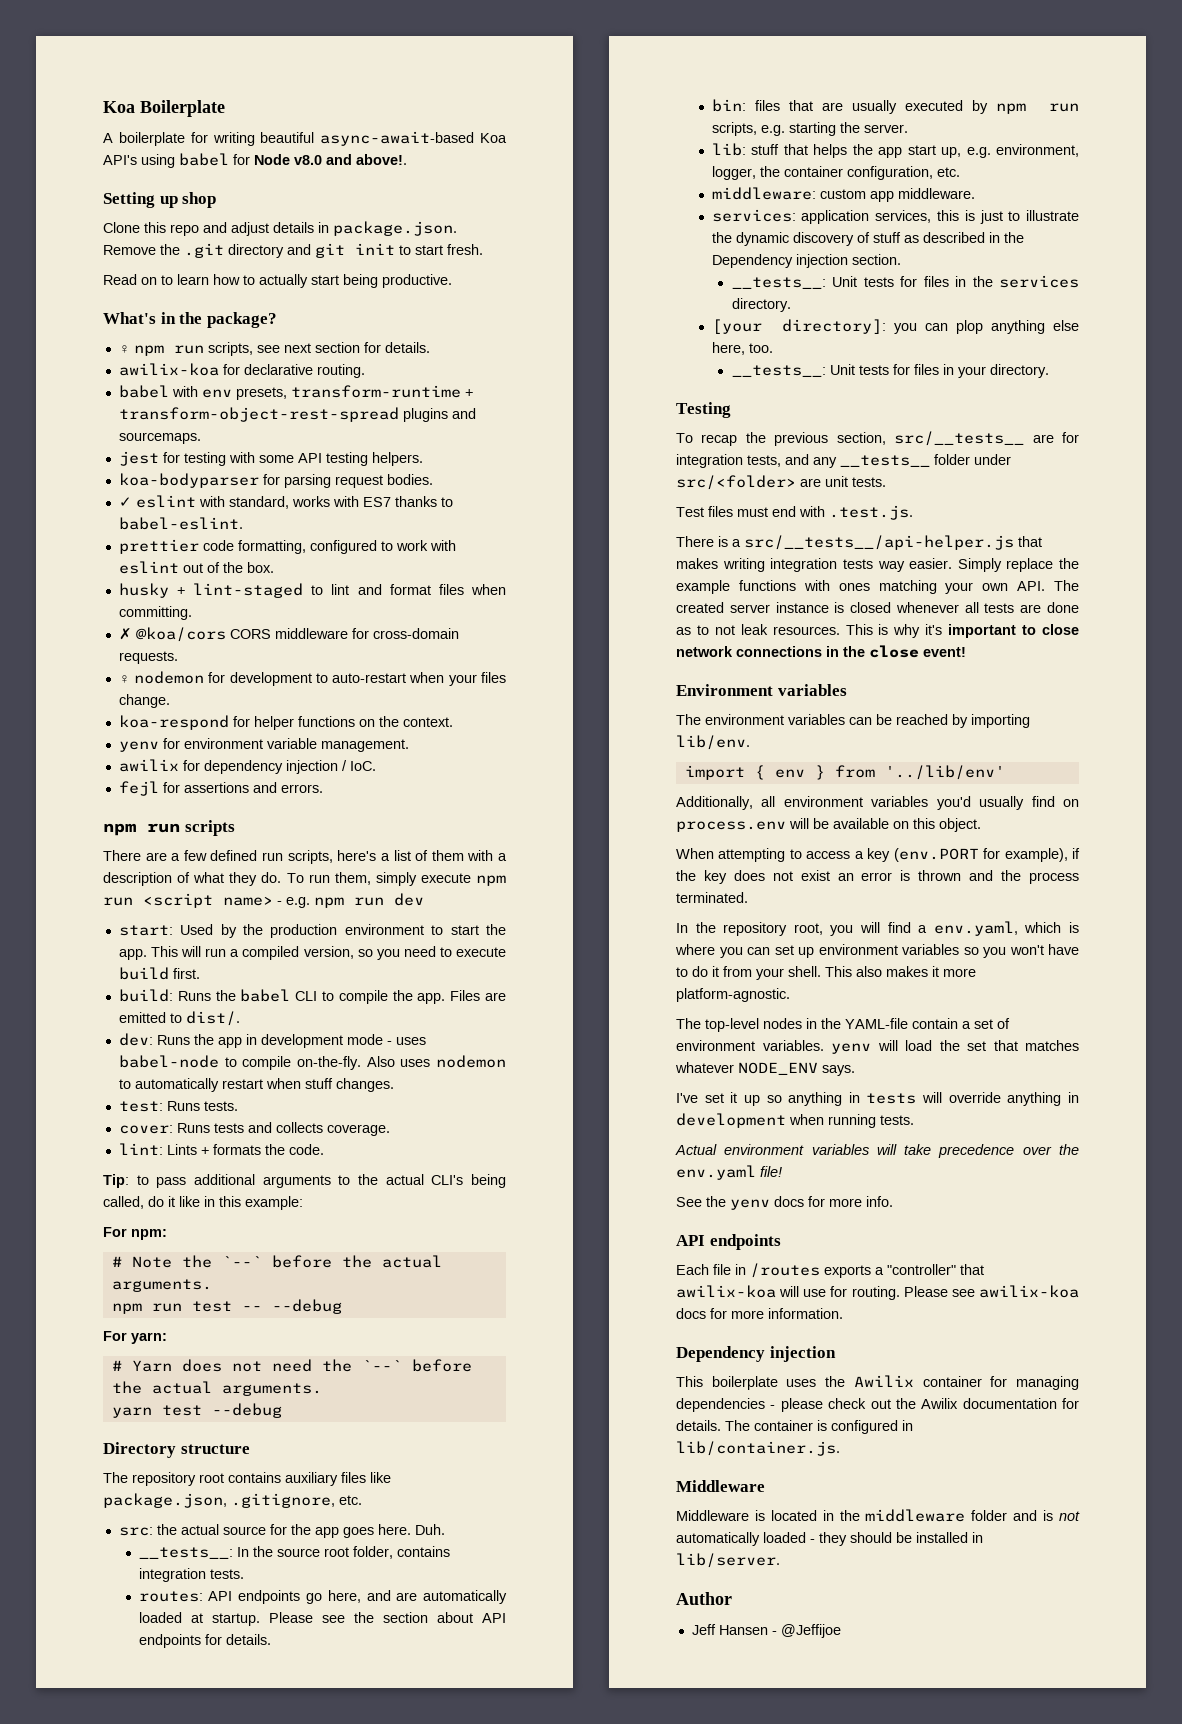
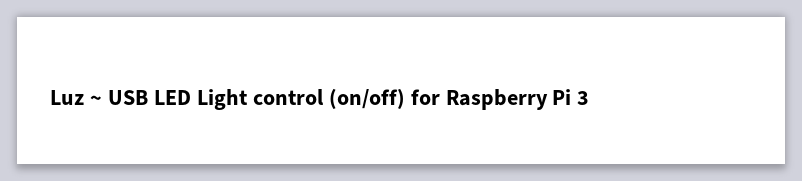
- Koa Boilerplate
- A boilerplate for writing beautiful async-await-based Koa API's using babel for Node v8.0 and above!.
- Setting up shop
- Clone this repo and adjust details in package.json. Remove the .git directory and git init to start fresh.
- Read on to learn how to actually start being productive.
- What's in the package?
- ♀ npm run scripts, see next section for details.
- awilix-koa for declarative routing.
- babel with env presets, transform-runtime + transform-object-rest-spread plugins and sourcemaps.
- jest for testing with some API testing helpers.
- koa-bodyparser for parsing request bodies.
- ✓ eslint with standard, works with ES7 thanks to babel-eslint.
- prettier code formatting, configured to work with eslint out of the box.
- husky + lint-staged to lint and format files when committing.
- ✗ @koa/cors CORS middleware for cross-domain requests.
- ♀ nodemon for development to auto-restart when your files change.
- koa-respond for helper functions on the context.
- yenv for environment variable management.
- awilix for dependency injection / IoC.
- fejl for assertions and errors.
- npm run scripts
- There are a few defined run scripts, here's a list of them with a description of what they do. To run them, simply execute npm run <script name> - e.g. npm run dev
- start: Used by the production environment to start the app. This will run a compiled version, so you need to execute build first.
- build: Runs the babel CLI to compile the app. Files are emitted to dist/.
- dev: Runs the app in development mode - uses babel-node to compile on-the-fly. Also uses nodemon to automatically restart when stuff changes.
- test: Runs tests.
- cover: Runs tests and collects coverage.
- lint: Lints + formats the code.
- Tip: to pass additional arguments to the actual CLI's being called, do it like in this example:
- For npm:
- # Note the `--` before the actual arguments.
- npm run test -- --debug
- For yarn:
- # Yarn does not need the `--` before the actual arguments.
- yarn test --debug
- Directory structure
- The repository root contains auxiliary files like package.json, .gitignore, etc.
- src: the actual source for the app goes here. Duh.
- __tests__: In the source root folder, contains integration tests.
- routes: API endpoints go here, and are automatically loaded at startup. Please see the section about API endpoints for details.
- bin: files that are usually executed by npm run scripts, e.g. starting the server.
- lib: stuff that helps the app start up, e.g. environment, logger, the container configuration, etc.
- middleware: custom app middleware.
- services: application services, this is just to illustrate the dynamic discovery of stuff as described in the Dependency injection section.
- __tests__: Unit tests for files in the services directory.
- [your directory]: you can plop anything else here, too.
- __tests__: Unit tests for files in your directory.
- Testing
- To recap the previous section, src/__tests__ are for integration tests, and any __tests__ folder under src/<folder> are unit tests.
- Test files must end with .test.js.
- There is a src/__tests__/api-helper.js that makes writing integration tests way easier. Simply replace the example functions with ones matching your own API. The created server instance is closed whenever all tests are done as to not leak resources. This is why it's important to close network connections in the close event!
- Environment variables
- The environment variables can be reached by importing lib/env.
- import { env } from '../lib/env'
- Additionally, all environment variables you'd usually find on process.env will be available on this object.
- When attempting to access a key (env.PORT for example), if the key does not exist an error is thrown and the process terminated.
- In the repository root, you will find a env.yaml, which is where you can set up environment variables so you won't have to do it from your shell. This also makes it more platform-agnostic.
- The top-level nodes in the YAML-file contain a set of environment variables. yenv will load the set that matches whatever NODE_ENV says.
- I've set it up so anything in tests will override anything in development when running tests.
- Actual environment variables will take precedence over the env.yaml file!
- See the yenv docs for more info.
- API endpoints
- Each file in /routes exports a "controller" that awilix-koa will use for routing. Please see awilix-koa docs for more information.
- Dependency injection
- This boilerplate uses the Awilix container for managing dependencies - please check out the Awilix documentation for details. The container is configured in lib/container.js.
- Middleware
- Middleware is located in the middleware folder and is not automatically loaded - they should be installed in lib/server.
- Author
- Jeff Hansen - @Jeffijoe
+ Luz ~ USB LED Light control (on/off) for Raspberry Pi 3

